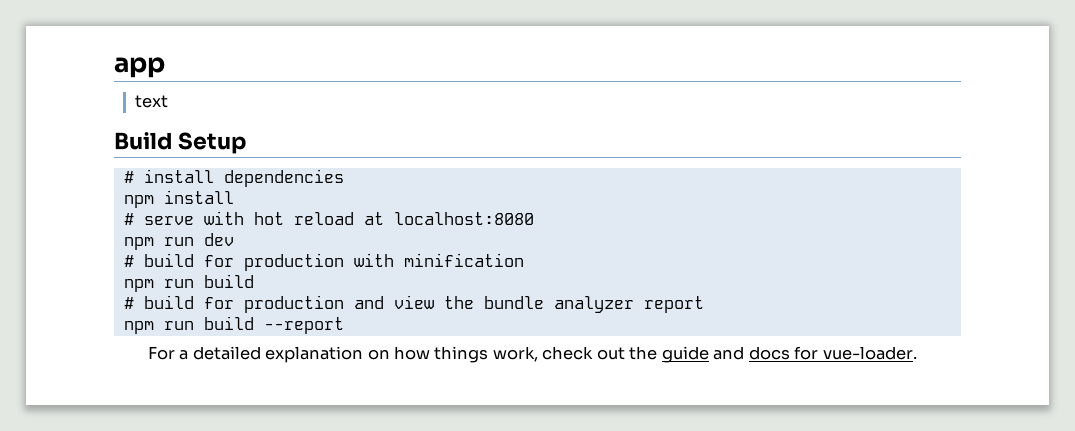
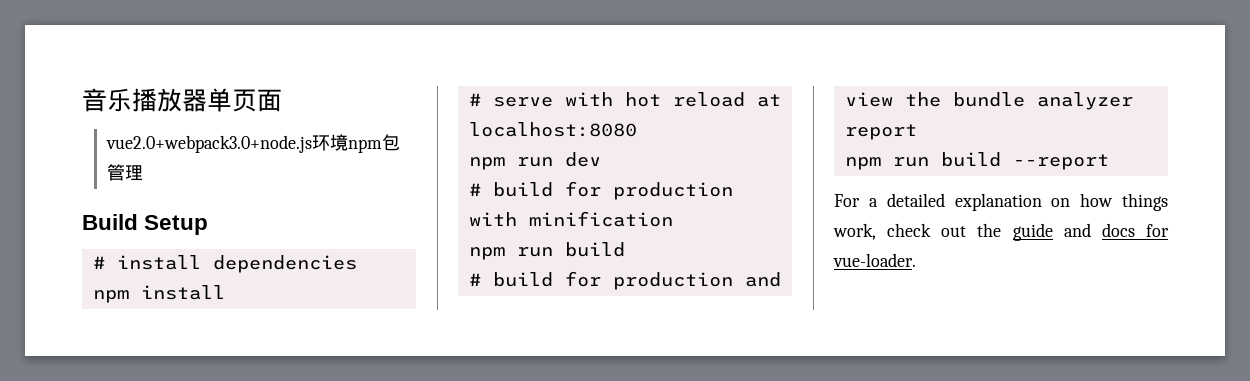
- app
- text
+ 音乐播放器单页面
+ vue2.0+webpack3.0+node.js环境npm包管理

